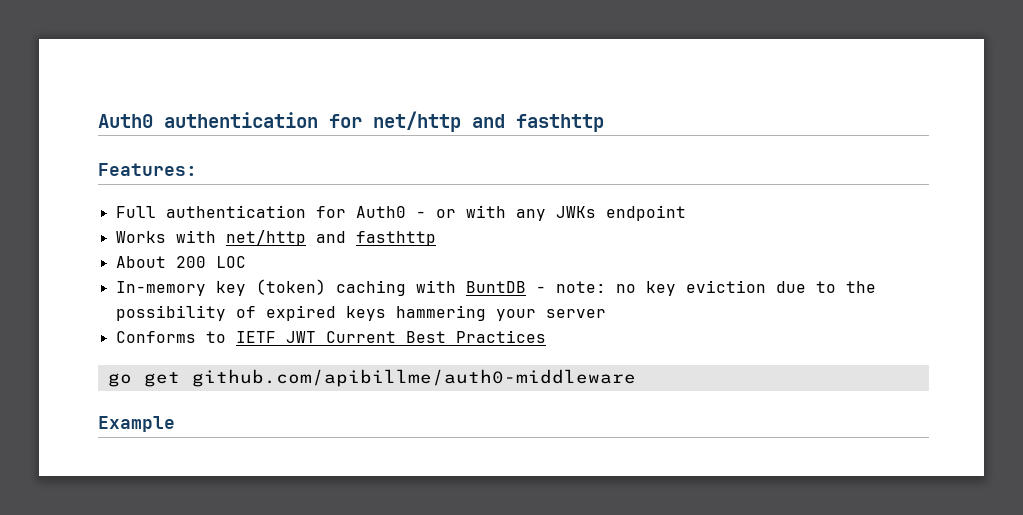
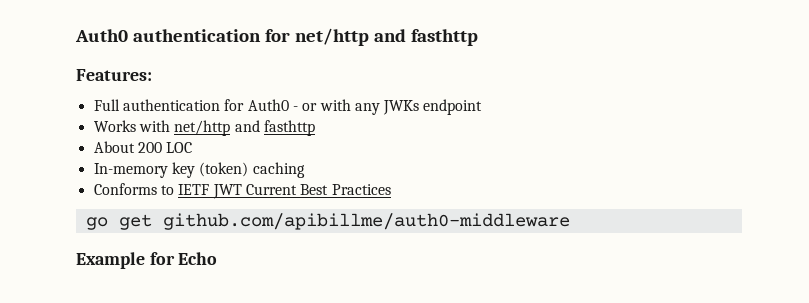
- In-memory key (token) caching with BuntDB - note: no key eviction due to the possibility of expired keys hammering your server
+ In-memory key (token) caching
- Example
+ Example for Echo

